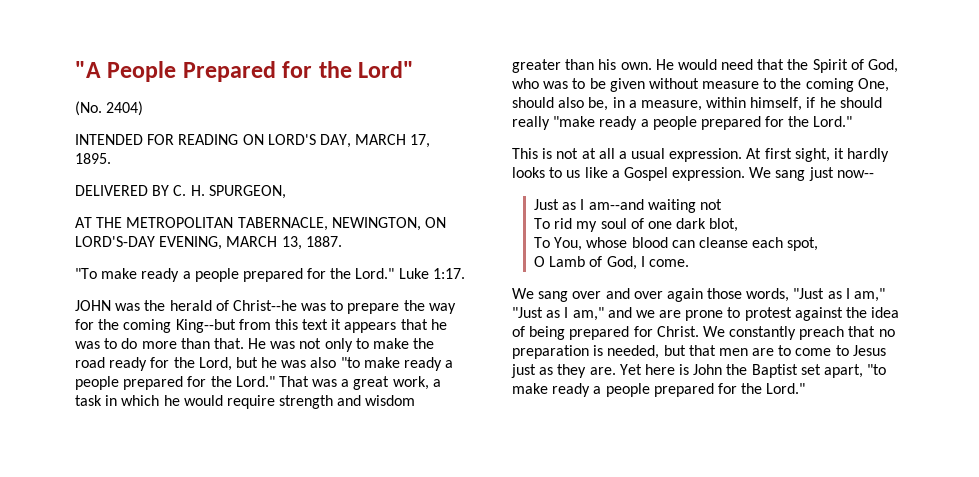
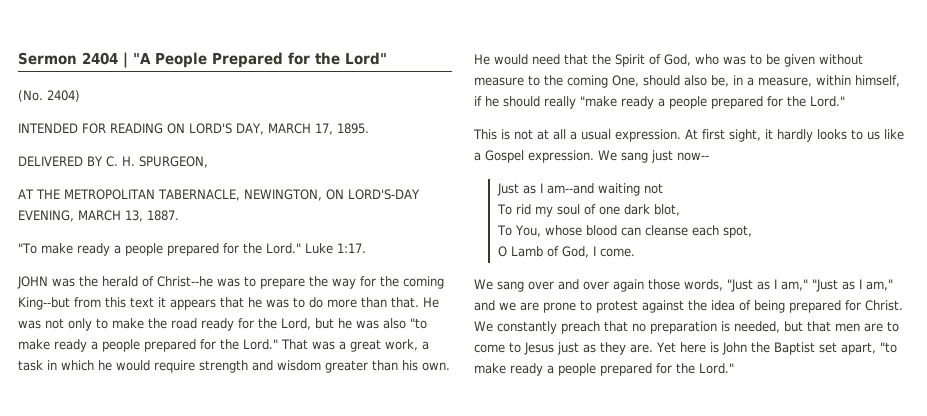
- "A People Prepared for the Lord"
+ Sermon 2404 | "A People Prepared for the Lord"

